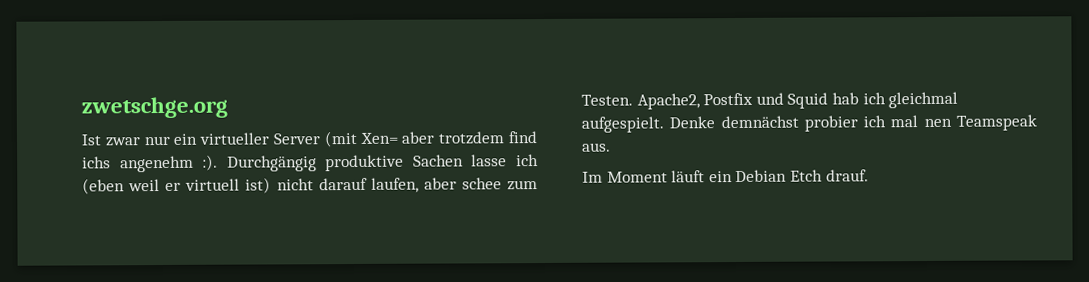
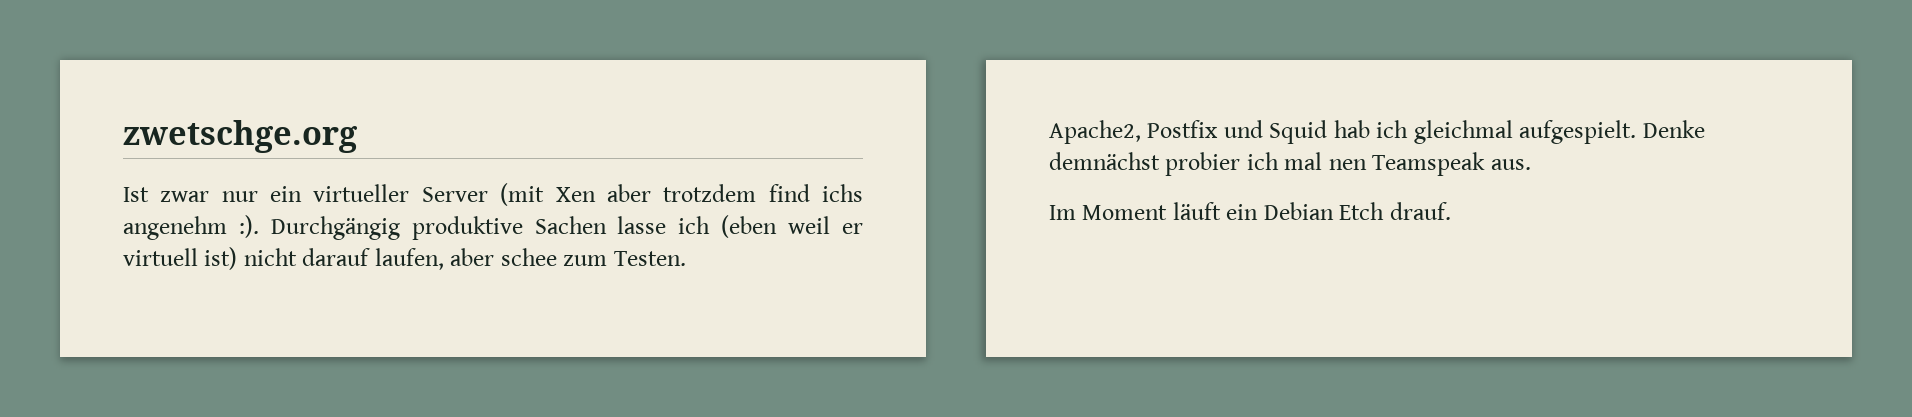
- Ist zwar nur ein virtueller Server (mit Xen= aber trotzdem find ichs angenehm :).
+ Ist zwar nur ein virtueller Server (mit Xen aber trotzdem find ichs angenehm :).
- Durchgängig produktive Sachen lasse ich (eben weil er virtuell ist) nicht darauf laufen, aber schee zum Testen. Apache2, Postfix und Squid hab ich gleichmal aufgespielt.
+ Durchgängig produktive Sachen lasse ich (eben weil er virtuell ist) nicht darauf laufen, aber schee zum Testen.
+ Apache2, Postfix und Squid hab ich gleichmal aufgespielt.

